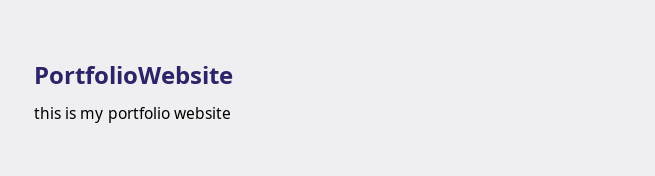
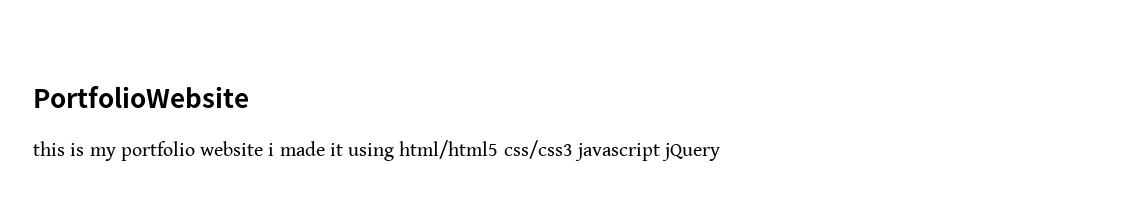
- this is my portfolio website
+ this is my portfolio website i made it using html/html5 css/css3 javascript jQuery

